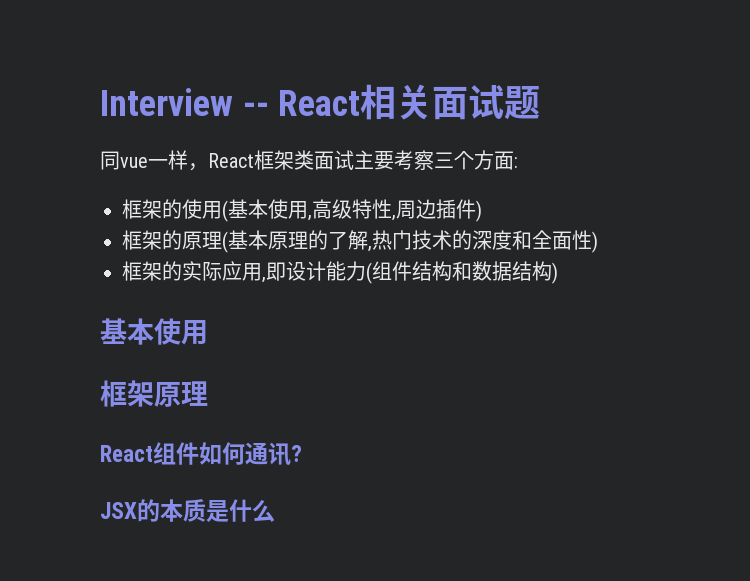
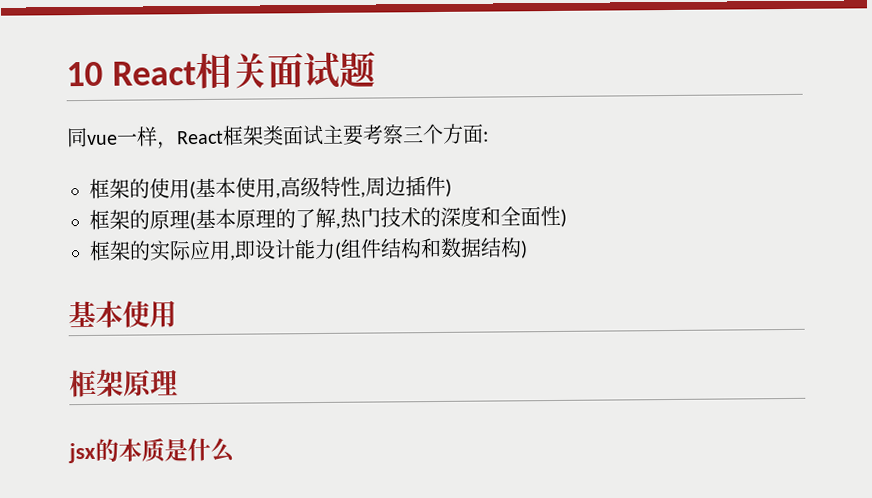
- Interview -- React相关面试题
+ 10 React相关面试题
- React组件如何通讯?
- JSX的本质是什么
+ jsx的本质是什么

